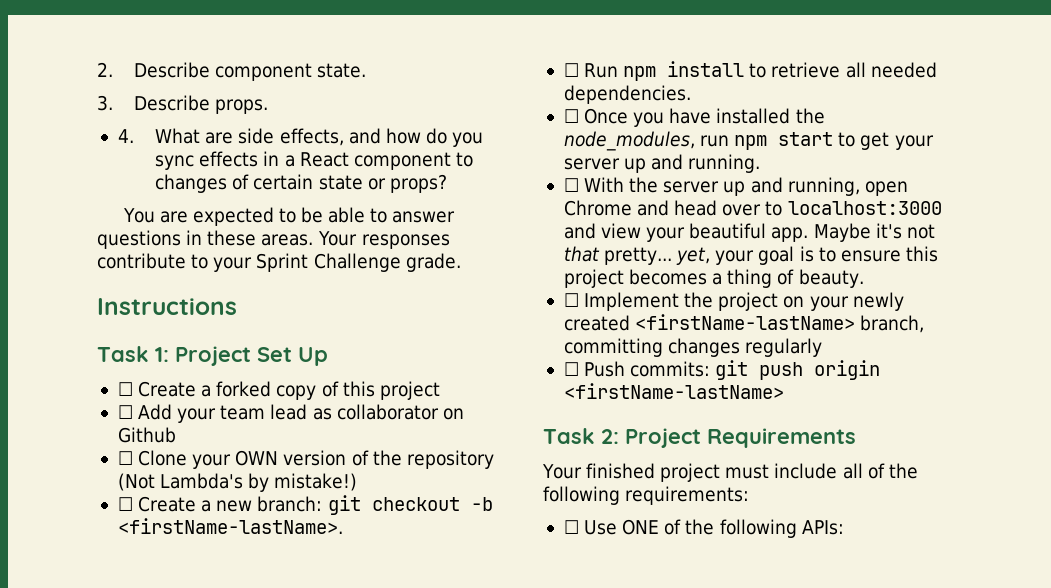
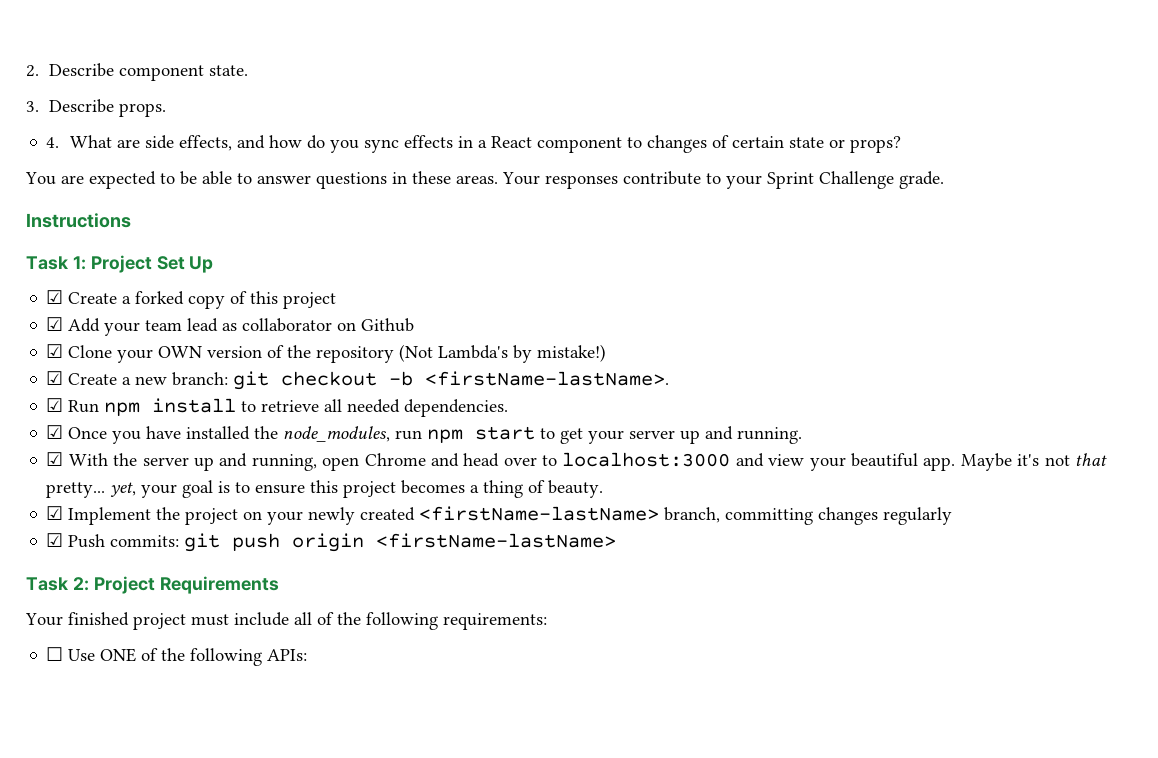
- ☐ Create a forked copy of this project
+ ☑ Create a forked copy of this project
- ☐ Add your team lead as collaborator on Github
+ ☑ Add your team lead as collaborator on Github
- ☐ Clone your OWN version of the repository (Not Lambda's by mistake!)
+ ☑ Clone your OWN version of the repository (Not Lambda's by mistake!)
- ☐ Create a new branch: git checkout -b <firstName-lastName>.
+ ☑ Create a new branch: git checkout -b <firstName-lastName>.
- ☐ Run npm install to retrieve all needed dependencies.
+ ☑ Run npm install to retrieve all needed dependencies.
- ☐ Once you have installed the node_modules, run npm start to get your server up and running.
+ ☑ Once you have installed the node_modules, run npm start to get your server up and running.
- ☐ With the server up and running, open Chrome and head over to localhost:3000 and view your beautiful app.
+ ☑ With the server up and running, open Chrome and head over to localhost:3000 and view your beautiful app.
- ☐ Implement the project on your newly created <firstName-lastName> branch, committing changes regularly
+ ☑ Implement the project on your newly created <firstName-lastName> branch, committing changes regularly
- ☐ Push commits: git push origin <firstName-lastName>
+ ☑ Push commits: git push origin <firstName-lastName>

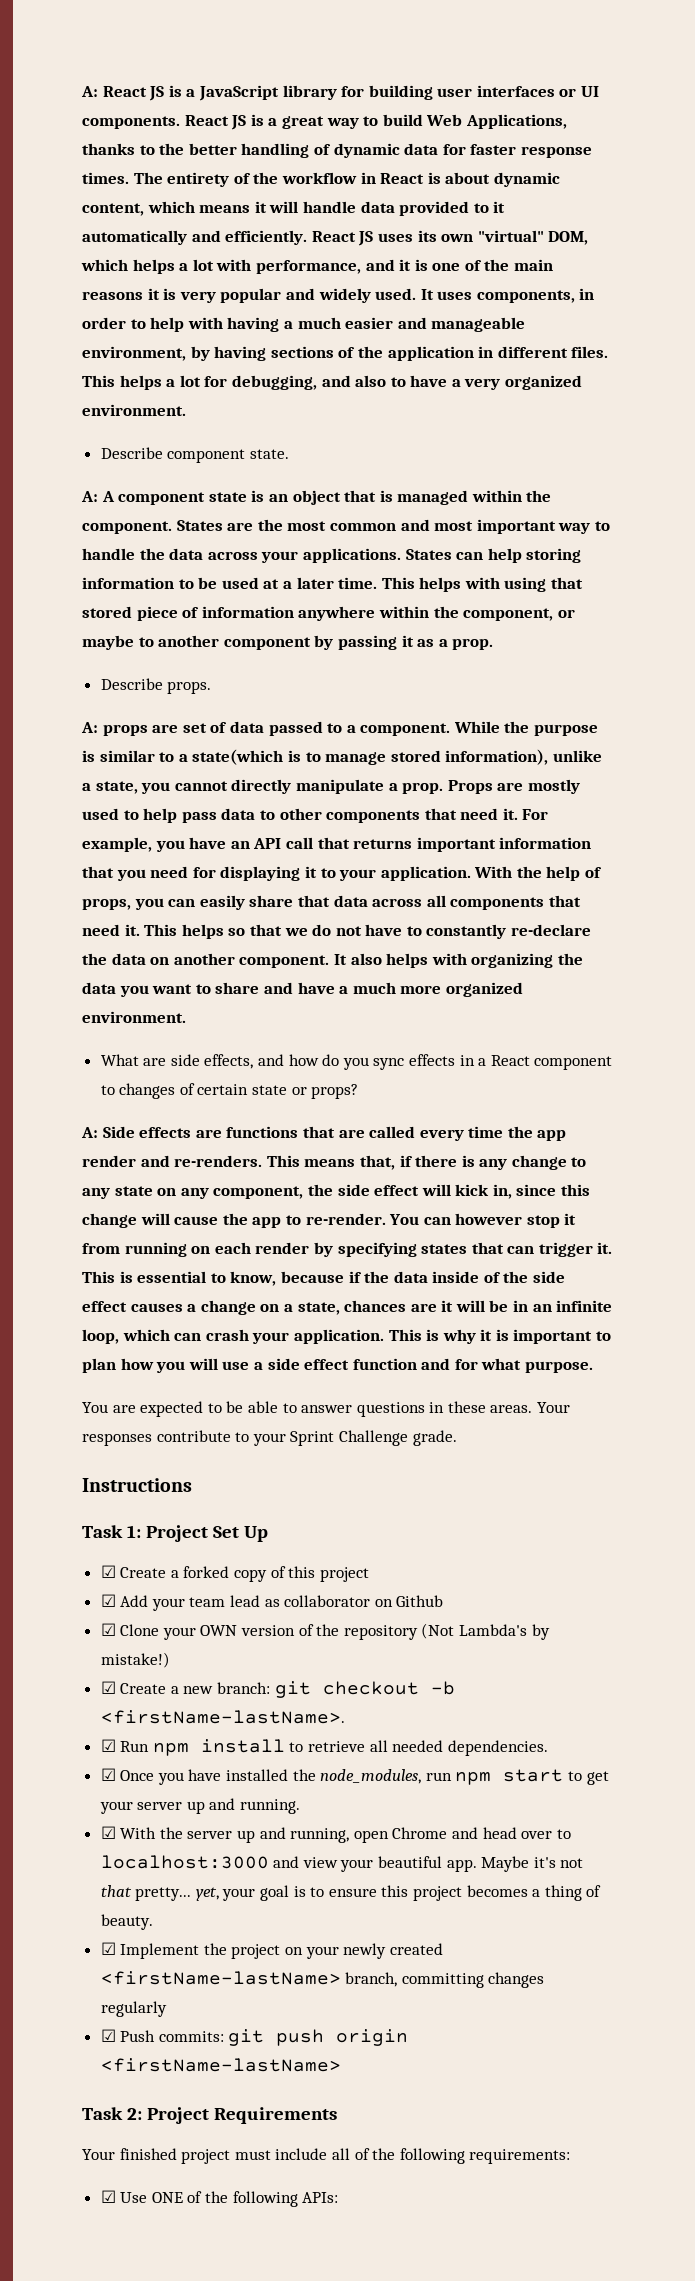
- 2. Describe component state.
- 3. Describe props.
- 4. What are side effects, and how do you sync effects in a React component to changes of certain state or props?
+ A: React JS is a JavaScript library for building user interfaces or UI components. React JS is a great way to build Web Applications, thanks to the better handling of dynamic data for faster response times. The entirety of the workflow in React is about dynamic content, which means it will handle data provided to it automatically and efficiently. React JS uses its own "virtual" DOM, which helps a lot with performance, and it is one of the main reasons it is very popular and widely used. It uses components, in order to help with having a much easier and manageable environment, by having sections of the application in different files. This helps a lot for debugging, and also to have a very organized environment.
+ Describe component state.
+ A: A component state is an object that is managed within the component. States are the most common and most important way to handle the data across your applications. States can help storing information to be used at a later time. This helps with using that stored piece of information anywhere within the component, or maybe to another component by passing it as a prop.
+ Describe props.
+ A: props are set of data passed to a component. While the purpose is similar to a state(which is to manage stored information), unlike a state, you cannot directly manipulate a prop. Props are mostly used to help pass data to other components that need it. For example, you have an API call that returns important information that you need for displaying it to your application. With the help of props, you can easily share that data across all components that need it. This helps so that we do not have to constantly re-declare the data on another component. It also helps with organizing the data you want to share and have a much more organized environment.
+ What are side effects, and how do you sync effects in a React component to changes of certain state or props?
+ A: Side effects are functions that are called every time the app render and re-renders. This means that, if there is any change to any state on any component, the side effect will kick in, since this change will cause the app to re-render. You can however stop it from running on each render by specifying states that can trigger it. This is essential to know, because if the data inside of the side effect causes a change on a state, chances are it will be in an infinite loop, which can crash your application. This is why it is important to plan how you will use a side effect function and for what purpose.
- ☐ Use ONE of the following APIs:
+ ☑ Use ONE of the following APIs:

